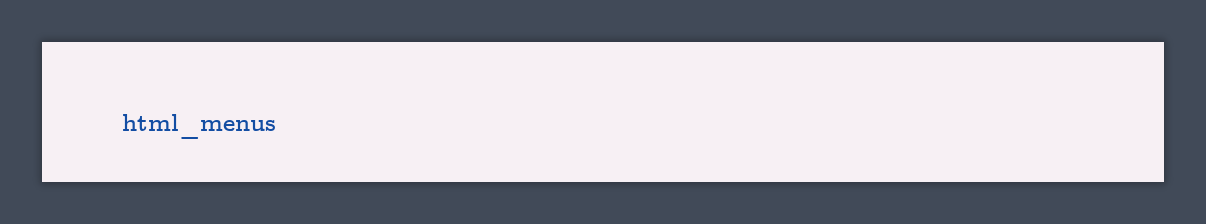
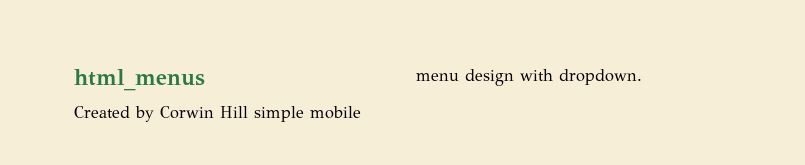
+ Created by Corwin Hill simple mobile menu design with dropdown.

